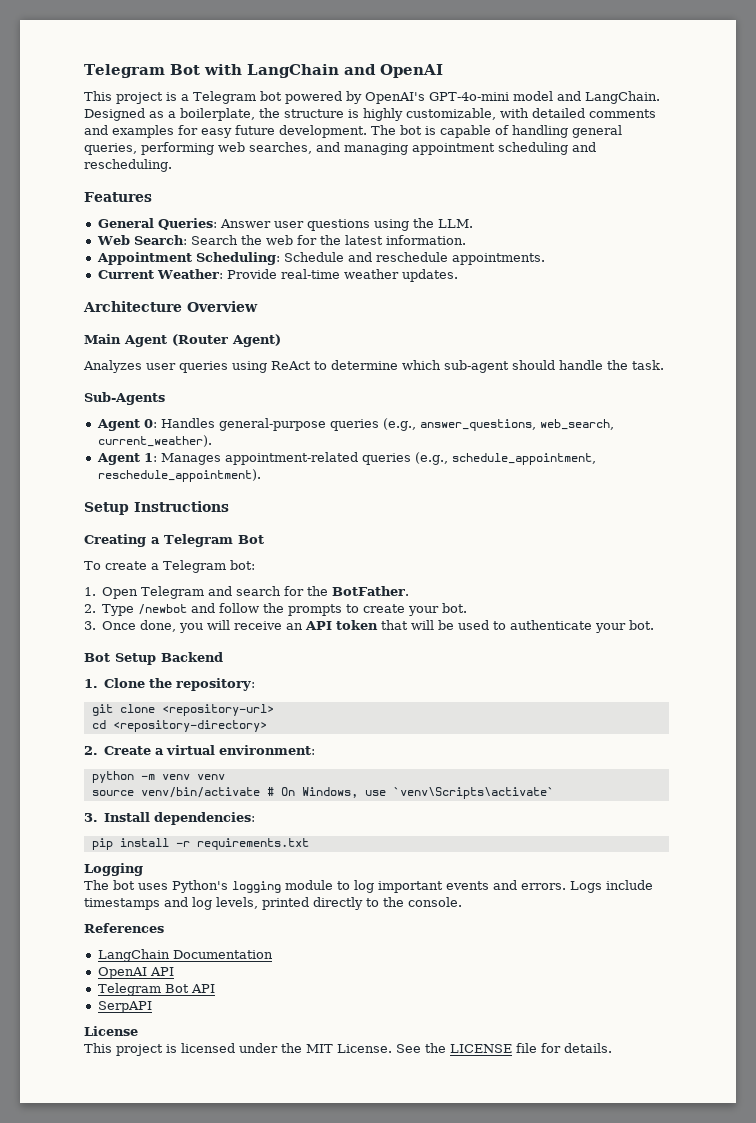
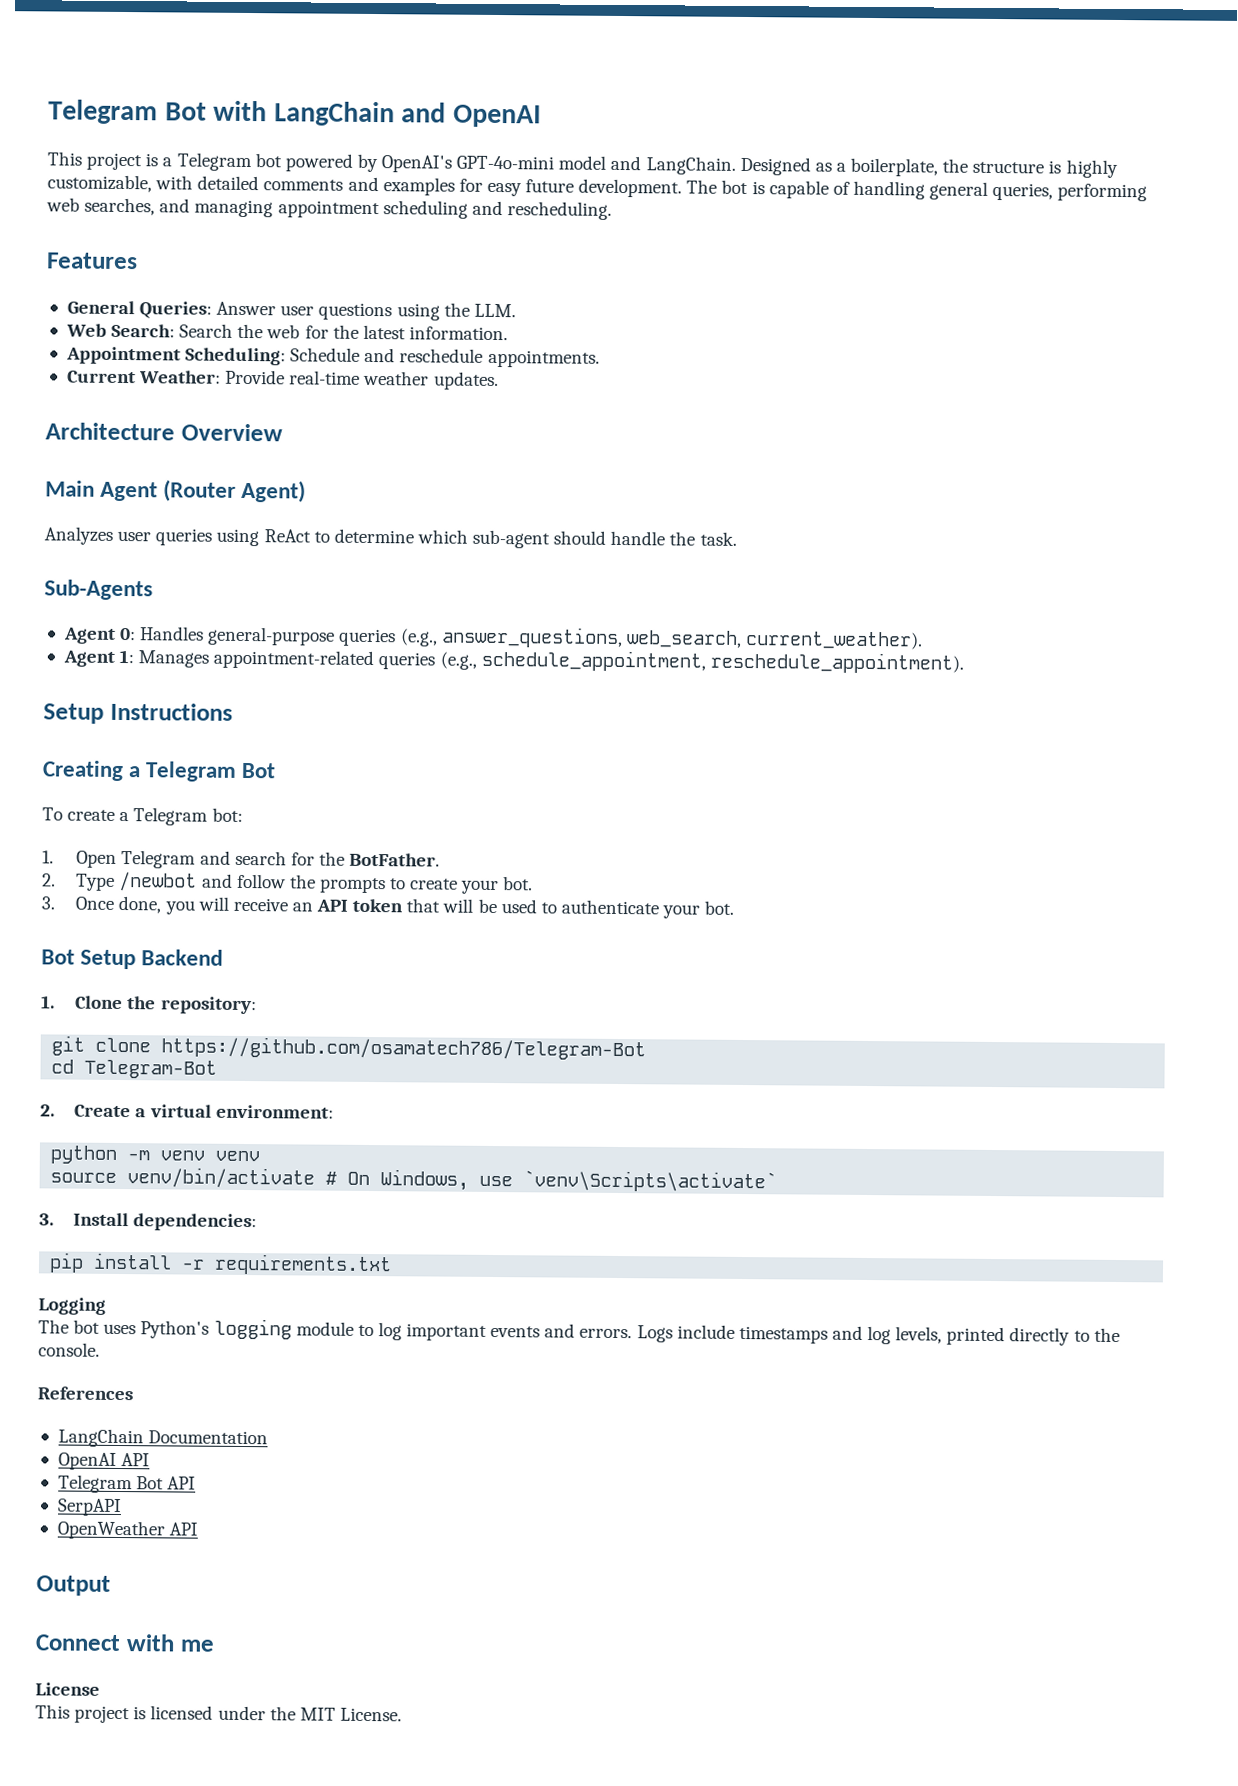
- git clone <repository-url>
+ git clone https://github.com/osamatech786/Telegram-Bot
- cd <repository-directory>
+ cd Telegram-Bot
+ OpenWeather API
+ Output
+ Connect with me
- See the LICENSE file for details.

